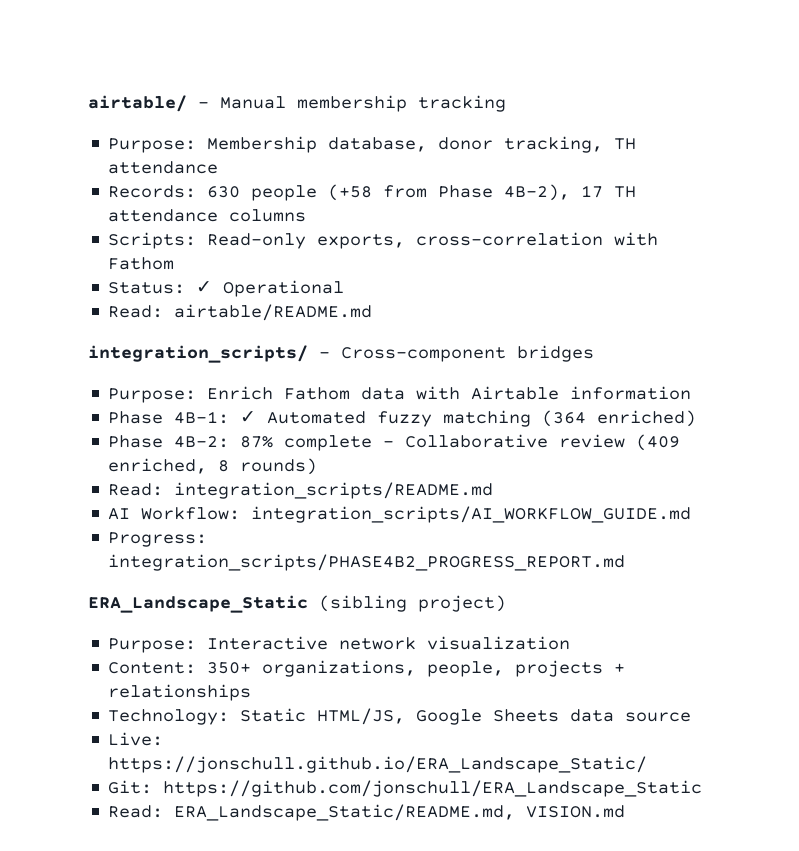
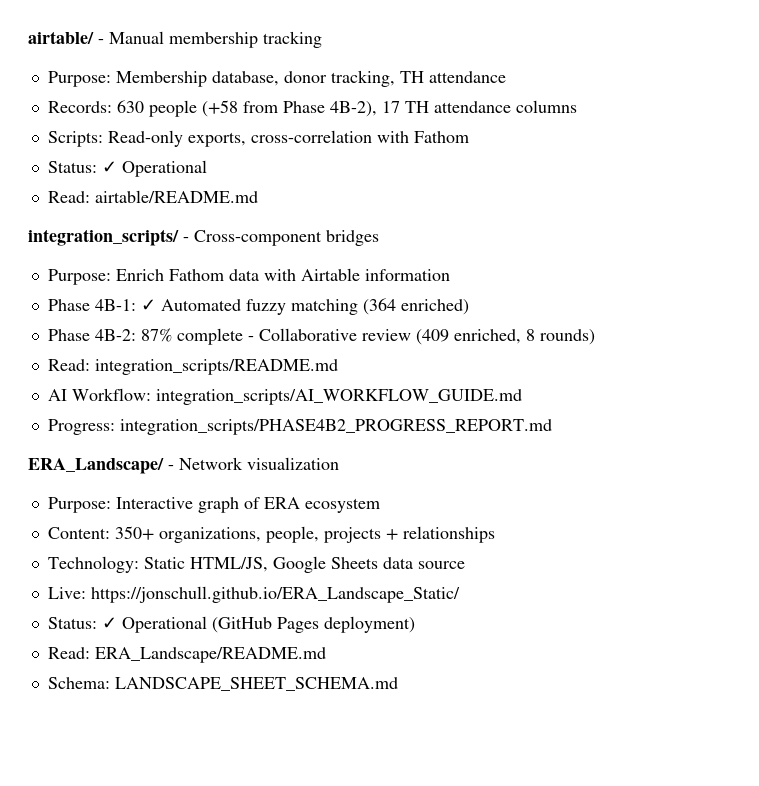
- ERA_Landscape_Static (sibling project)
- Purpose: Interactive network visualization
+ ERA_Landscape/ - Network visualization
+ Purpose: Interactive graph of ERA ecosystem
- Git: https://github.com/jonschull/ERA_Landscape_Static
- Read: ERA_Landscape_Static/README.md, VISION.md
+ Status: ✓ Operational (GitHub Pages deployment)
+ Read: ERA_Landscape/README.md
+ Schema: LANDSCAPE_SHEET_SCHEMA.md

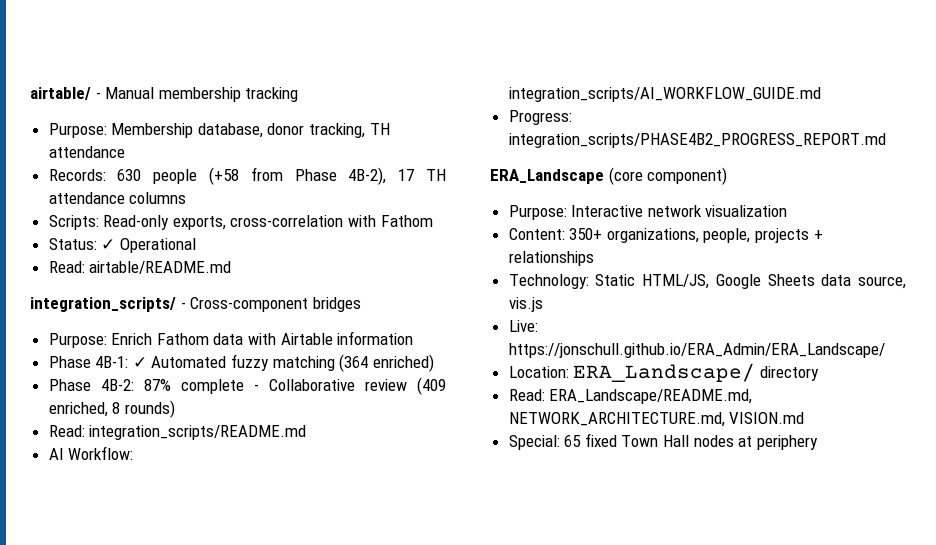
- ERA_Landscape/ - Network visualization
- Purpose: Interactive graph of ERA ecosystem
+ ERA_Landscape (core component)
+ Purpose: Interactive network visualization
- Technology: Static HTML/JS, Google Sheets data source
+ Technology: Static HTML/JS, Google Sheets data source, vis.js
- Live: https://jonschull.github.io/ERA_Landscape_Static/
- Status: ✓ Operational (GitHub Pages deployment)
- Read: ERA_Landscape/README.md
- Schema: LANDSCAPE_SHEET_SCHEMA.md
+ Live: https://jonschull.github.io/ERA_Admin/ERA_Landscape/
+ Location: ERA_Landscape/ directory
+ Read: ERA_Landscape/README.md, NETWORK_ARCHITECTURE.md, VISION.md
+ Special: 65 fixed Town Hall nodes at periphery

